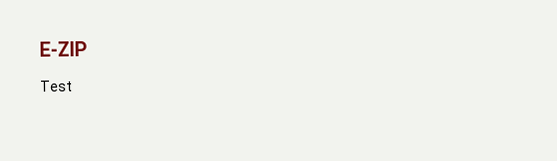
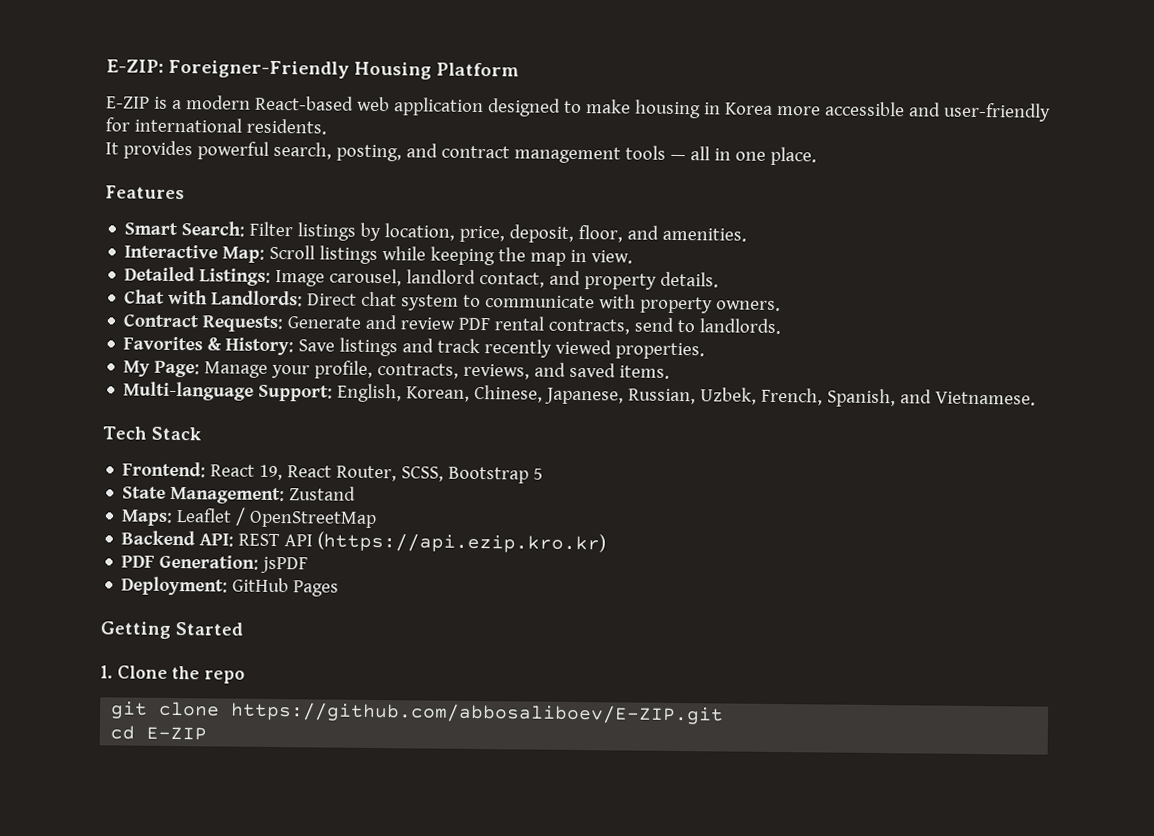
- E-ZIP
- Test
+ E-ZIP: Foreigner-Friendly Housing Platform
+ E-ZIP is a modern React-based web application designed to make housing in Korea more accessible and user-friendly for international residents.
+ It provides powerful search, posting, and contract management tools — all in one place.
+ Features
+ Smart Search: Filter listings by location, price, deposit, floor, and amenities.
+ Interactive Map: Scroll listings while keeping the map in view.
+ Detailed Listings: Image carousel, landlord contact, and property details.
+ Chat with Landlords: Direct chat system to communicate with property owners.
+ Contract Requests: Generate and review PDF rental contracts, send to landlords.
+ Favorites & History: Save listings and track recently viewed properties.
+ My Page: Manage your profile, contracts, reviews, and saved items.
+ Multi-language Support: English, Korean, Chinese, Japanese, Russian, Uzbek, French, Spanish, and Vietnamese.
+ Tech Stack
+ Frontend: React 19, React Router, SCSS, Bootstrap 5
+ State Management: Zustand
+ Maps: Leaflet / OpenStreetMap
+ Backend API: REST API (https://api.ezip.kro.kr)
+ PDF Generation: jsPDF
+ Deployment: GitHub Pages
+ Getting Started
+ 1. Clone the repo
+ git clone https://github.com/abbosaliboev/E-ZIP.git
+ cd E-ZIP

